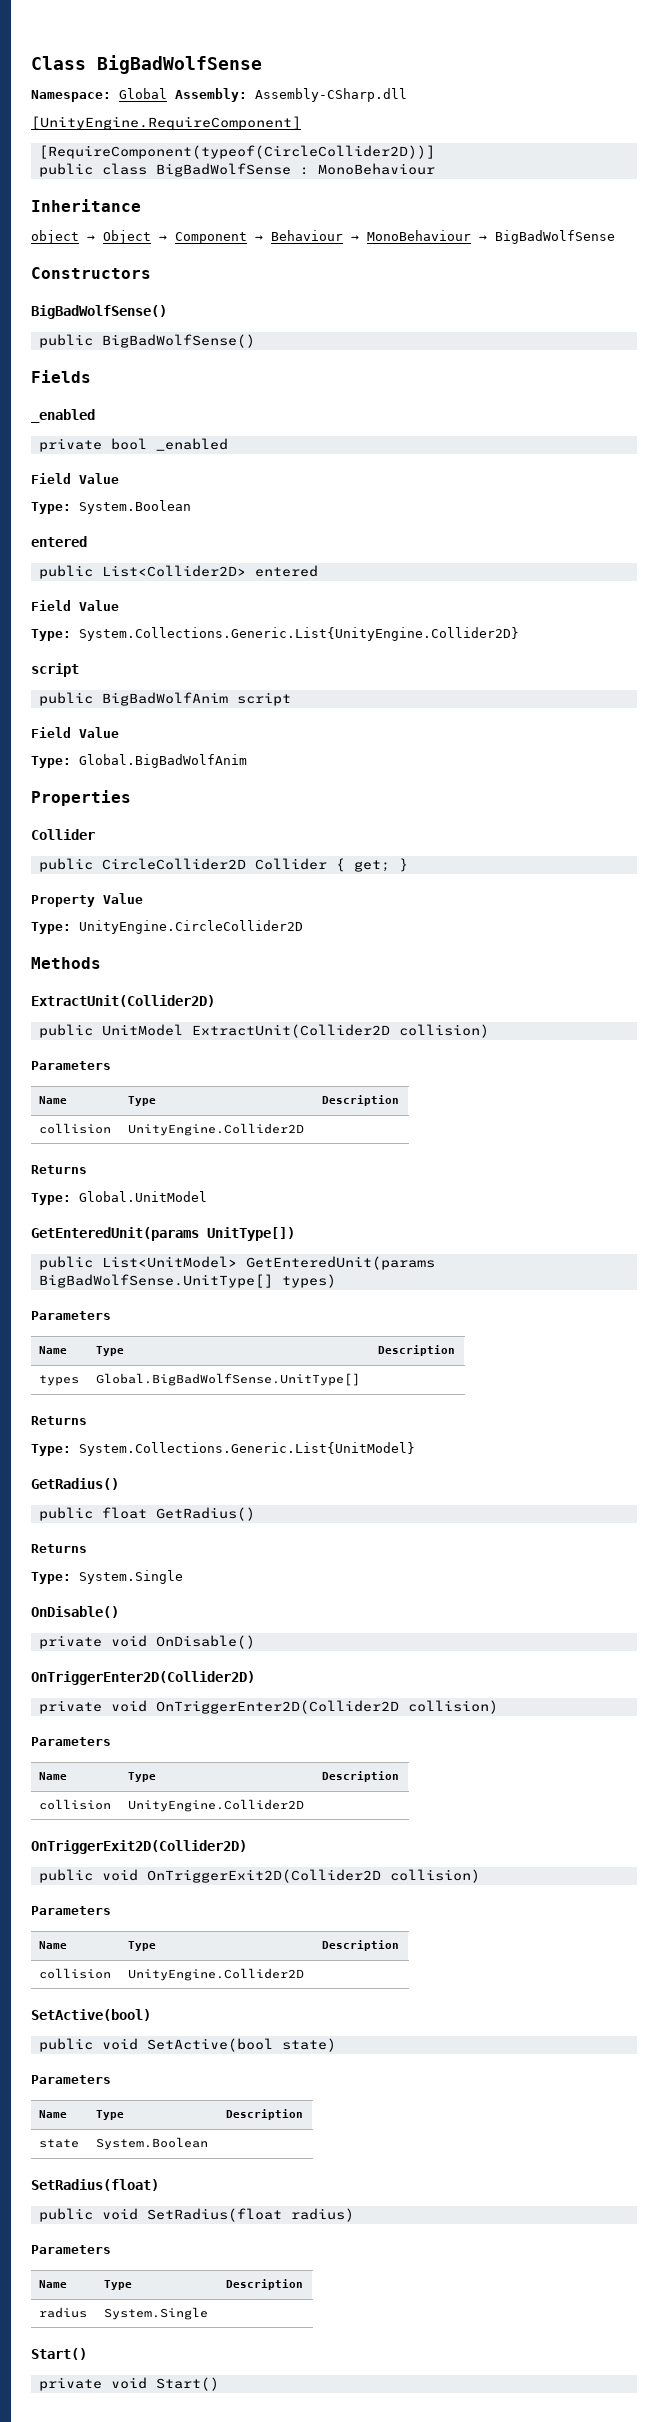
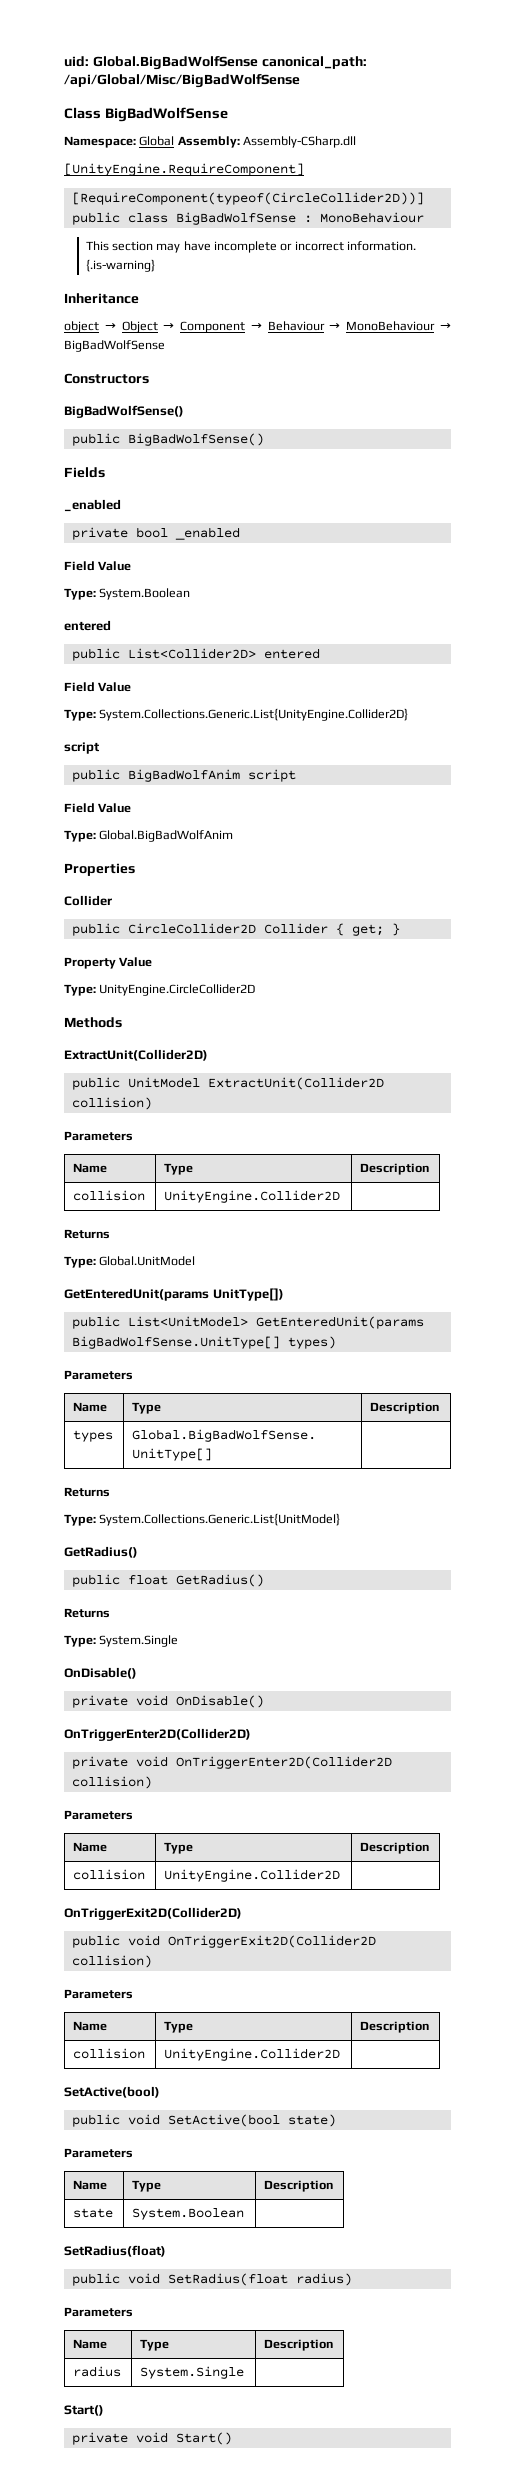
+ uid: Global.BigBadWolfSense canonical_path: /api/Global/Misc/BigBadWolfSense
+ This section may have incomplete or incorrect information. {.is-warning}

